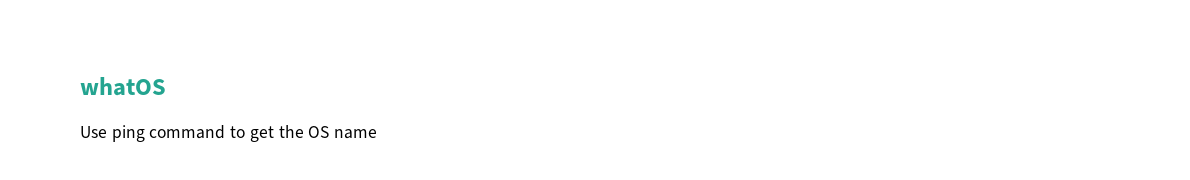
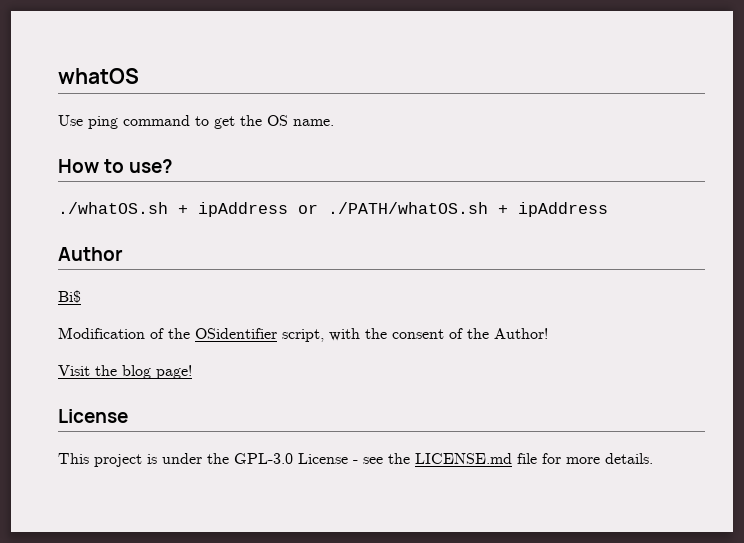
- Use ping command to get the OS name
+ Use ping command to get the OS name.
+ How to use?
+ ./whatOS.sh + ipAddress or ./PATH/whatOS.sh + ipAddress
+ Author
+ Bi$
+ Modification of the OSidentifier script, with the consent of the Author!
+ Visit the blog page!
+ License
+ This project is under the GPL-3.0 License - see the LICENSE.md file for more details.

